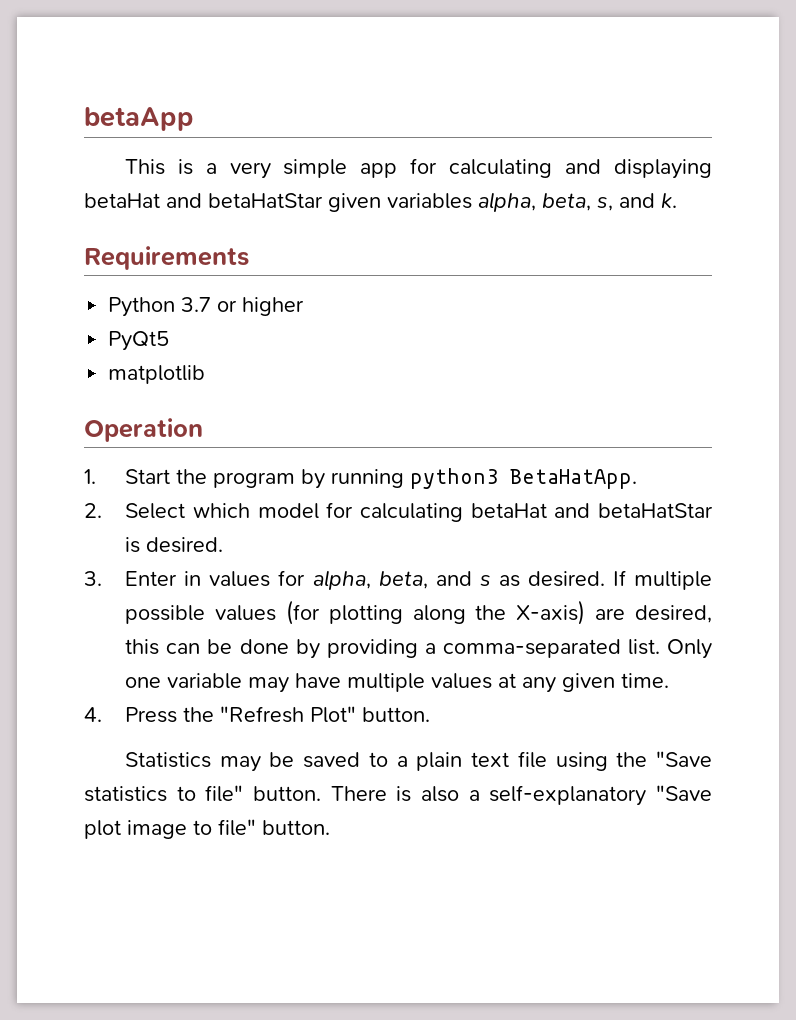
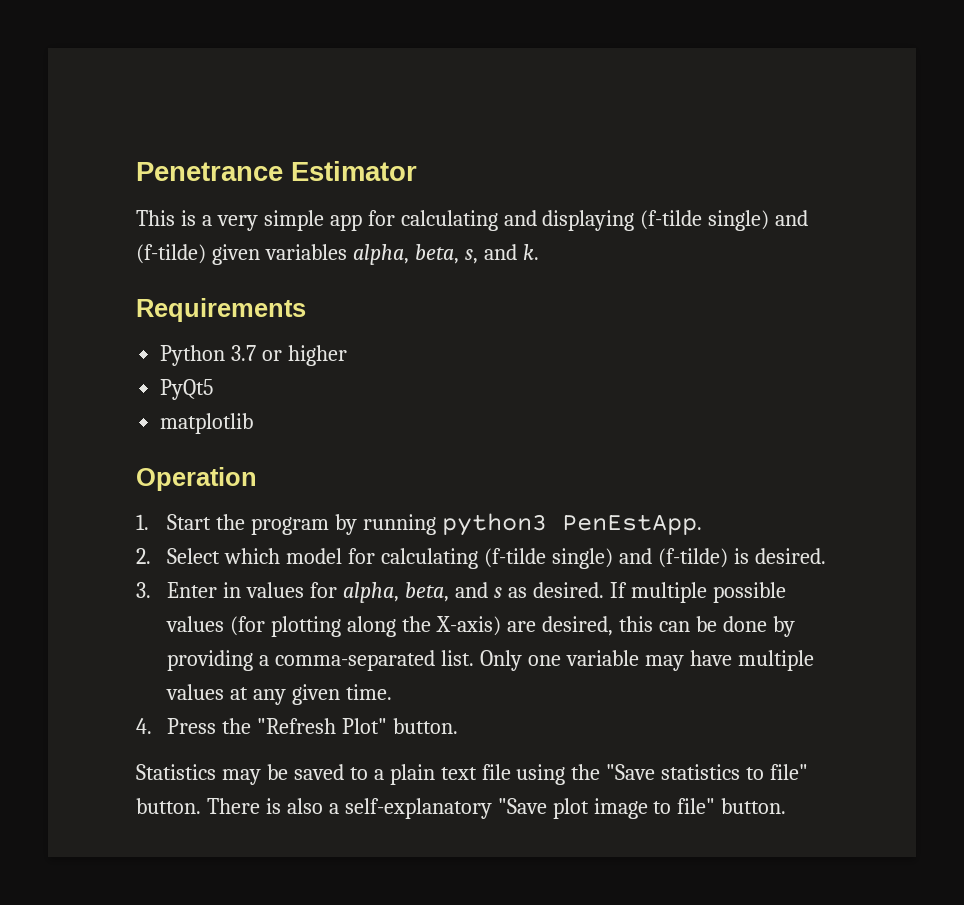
- betaApp
+ Penetrance Estimator
- This is a very simple app for calculating and displaying betaHat and betaHatStar given variables alpha, beta, s, and k.
+ This is a very simple app for calculating and displaying (f-tilde single) and (f-tilde) given variables alpha, beta, s, and k.
- 1. Start the program by running python3 BetaHatApp.
+ 1. Start the program by running python3 PenEstApp.
- 2. Select which model for calculating betaHat and betaHatStar is desired.
+ 2. Select which model for calculating (f-tilde single) and (f-tilde) is desired.

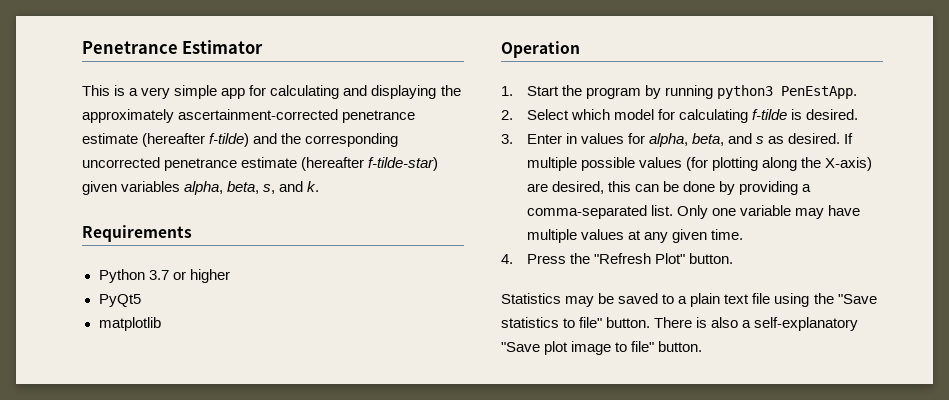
- This is a very simple app for calculating and displaying (f-tilde single) and (f-tilde) given variables alpha, beta, s, and k.
+ This is a very simple app for calculating and displaying the approximately ascertainment-corrected penetrance estimate (hereafter f-tilde) and the corresponding uncorrected penetrance estimate (hereafter f-tilde-star) given variables alpha, beta, s, and k.
- 2. Select which model for calculating (f-tilde single) and (f-tilde) is desired.
+ 2. Select which model for calculating f-tilde is desired.

